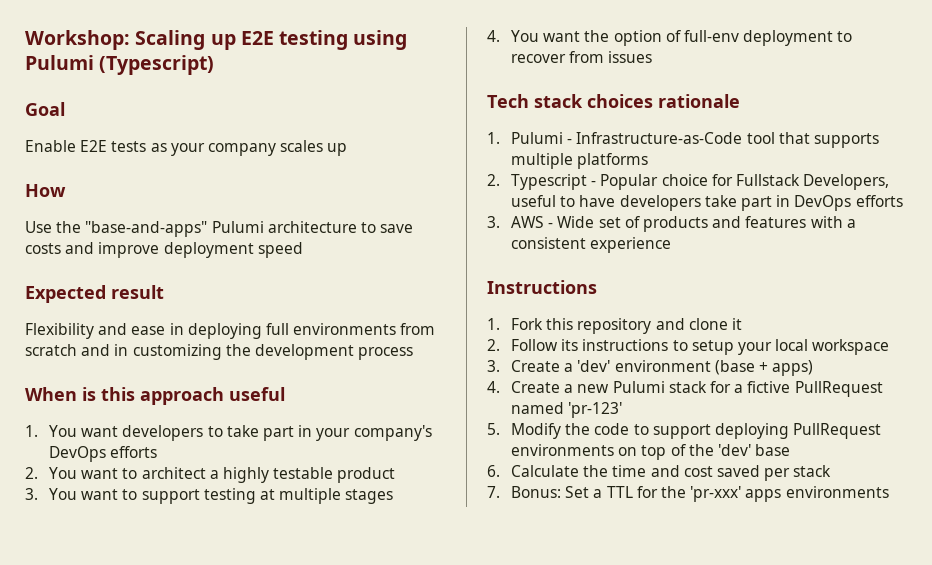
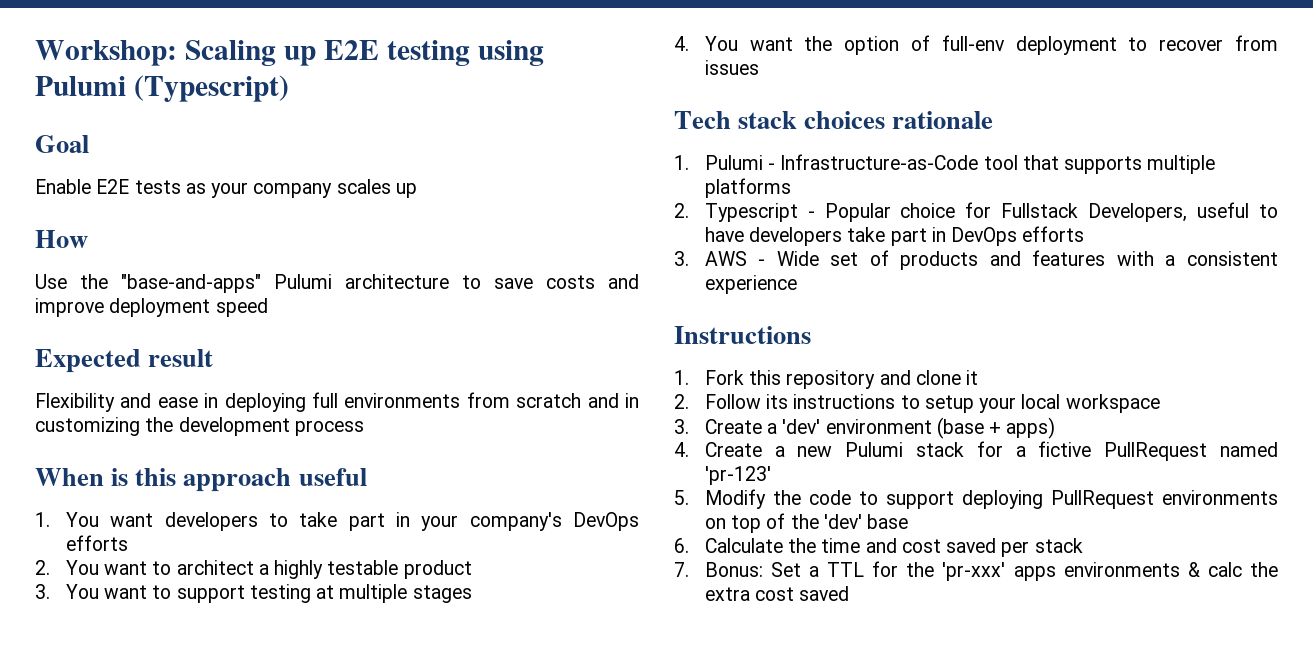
- 7. Bonus: Set a TTL for the 'pr-xxx' apps environments
+ 7. Bonus: Set a TTL for the 'pr-xxx' apps environments & calc the extra cost saved

